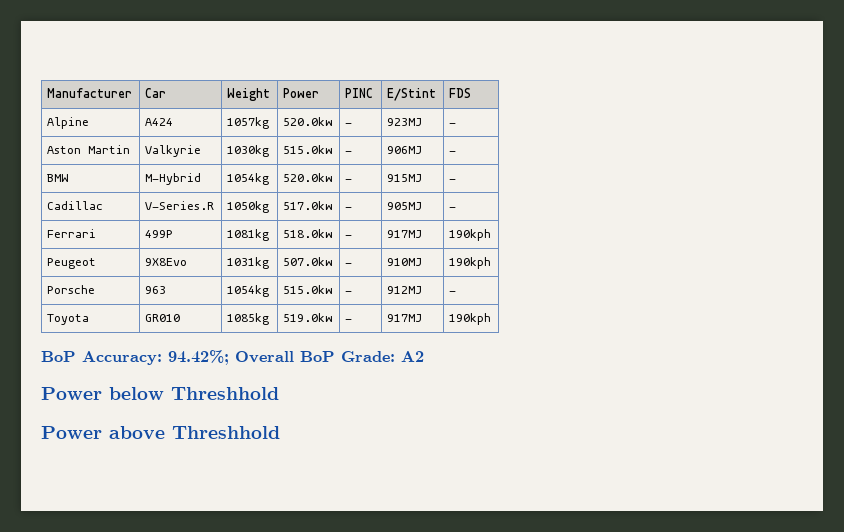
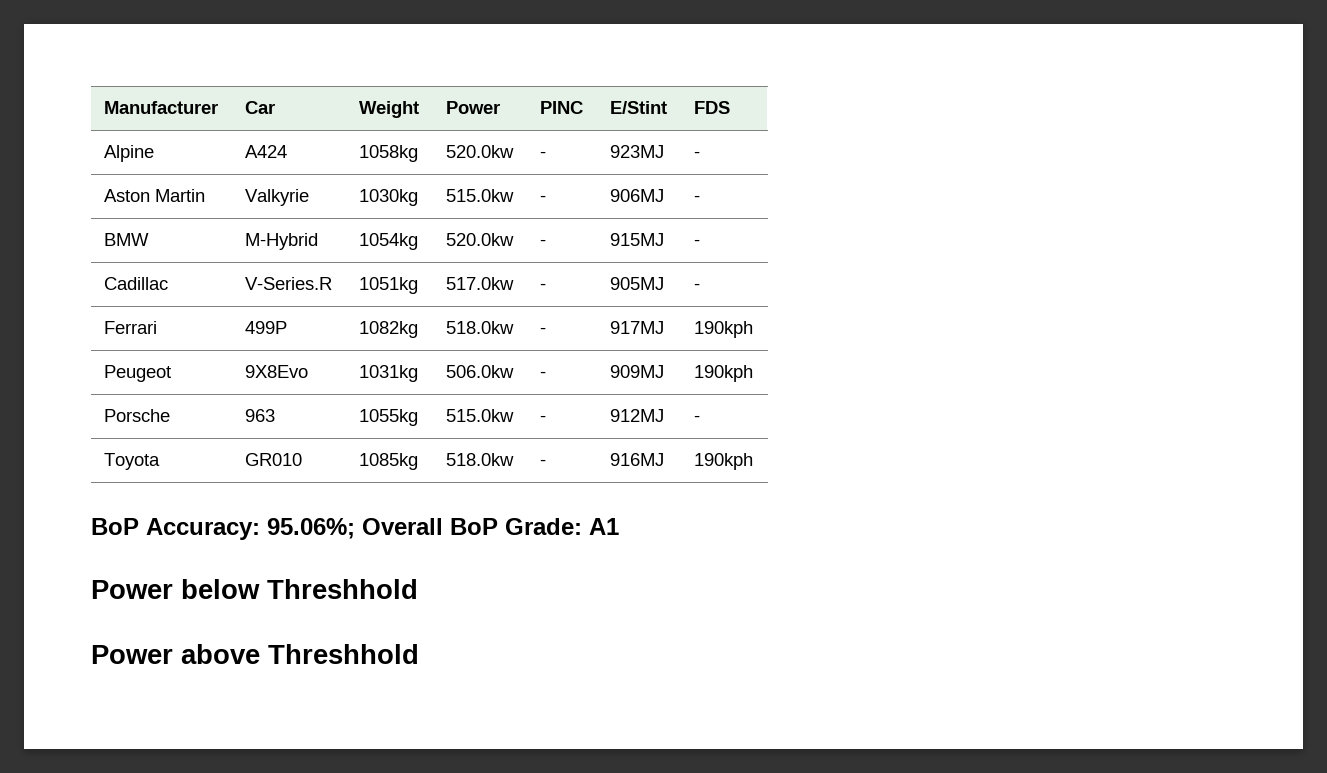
- Alpine | A424 | 1057kg | 520.0kw | - | 923MJ | -
+ Alpine | A424 | 1058kg | 520.0kw | - | 923MJ | -
- Cadillac | V-Series.R | 1050kg | 517.0kw | - | 905MJ | -
+ Cadillac | V-Series.R | 1051kg | 517.0kw | - | 905MJ | -
- Ferrari | 499P | 1081kg | 518.0kw | - | 917MJ | 190kph
+ Ferrari | 499P | 1082kg | 518.0kw | - | 917MJ | 190kph
- Peugeot | 9X8Evo | 1031kg | 507.0kw | - | 910MJ | 190kph
+ Peugeot | 9X8Evo | 1031kg | 506.0kw | - | 909MJ | 190kph
- Porsche | 963 | 1054kg | 515.0kw | - | 912MJ | -
+ Porsche | 963 | 1055kg | 515.0kw | - | 912MJ | -
- Toyota | GR010 | 1085kg | 519.0kw | - | 917MJ | 190kph
+ Toyota | GR010 | 1085kg | 518.0kw | - | 916MJ | 190kph
- BoP Accuracy: 94.42%; Overall BoP Grade: A2
+ BoP Accuracy: 95.06%; Overall BoP Grade: A1

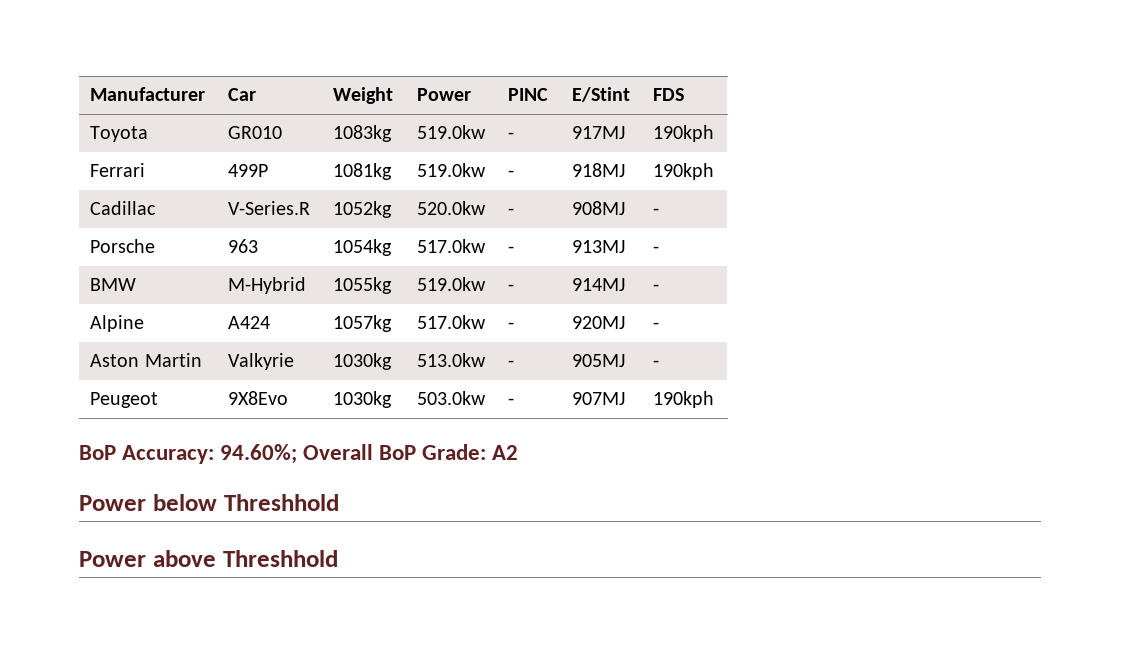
- Alpine | A424 | 1058kg | 520.0kw | - | 923MJ | -
+ Toyota | GR010 | 1083kg | 519.0kw | - | 917MJ | 190kph
+ Ferrari | 499P | 1081kg | 519.0kw | - | 918MJ | 190kph
+ Cadillac | V-Series.R | 1052kg | 520.0kw | - | 908MJ | -
+ Porsche | 963 | 1054kg | 517.0kw | - | 913MJ | -
+ BMW | M-Hybrid | 1055kg | 519.0kw | - | 914MJ | -
+ Alpine | A424 | 1057kg | 517.0kw | - | 920MJ | -
- Aston Martin | Valkyrie | 1030kg | 515.0kw | - | 906MJ | -
- BMW | M-Hybrid | 1054kg | 520.0kw | - | 915MJ | -
- Cadillac | V-Series.R | 1051kg | 517.0kw | - | 905MJ | -
- Ferrari | 499P | 1082kg | 518.0kw | - | 917MJ | 190kph
+ Aston Martin | Valkyrie | 1030kg | 513.0kw | - | 905MJ | -
- Peugeot | 9X8Evo | 1031kg | 506.0kw | - | 909MJ | 190kph
- Porsche | 963 | 1055kg | 515.0kw | - | 912MJ | -
- Toyota | GR010 | 1085kg | 518.0kw | - | 916MJ | 190kph
+ Peugeot | 9X8Evo | 1030kg | 503.0kw | - | 907MJ | 190kph
- BoP Accuracy: 95.06%; Overall BoP Grade: A1
+ BoP Accuracy: 94.60%; Overall BoP Grade: A2

